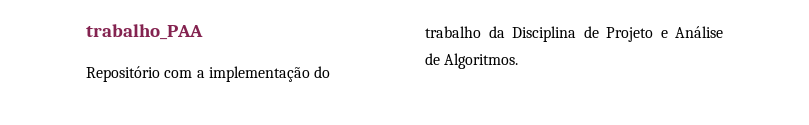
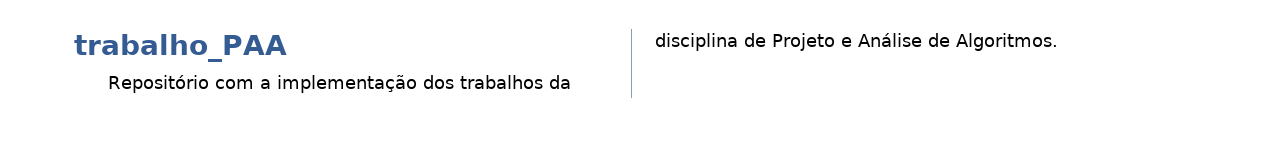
- Repositório com a implementação do trabalho da Disciplina de Projeto e Análise de Algoritmos.
+ Repositório com a implementação dos trabalhos da disciplina de Projeto e Análise de Algoritmos.

